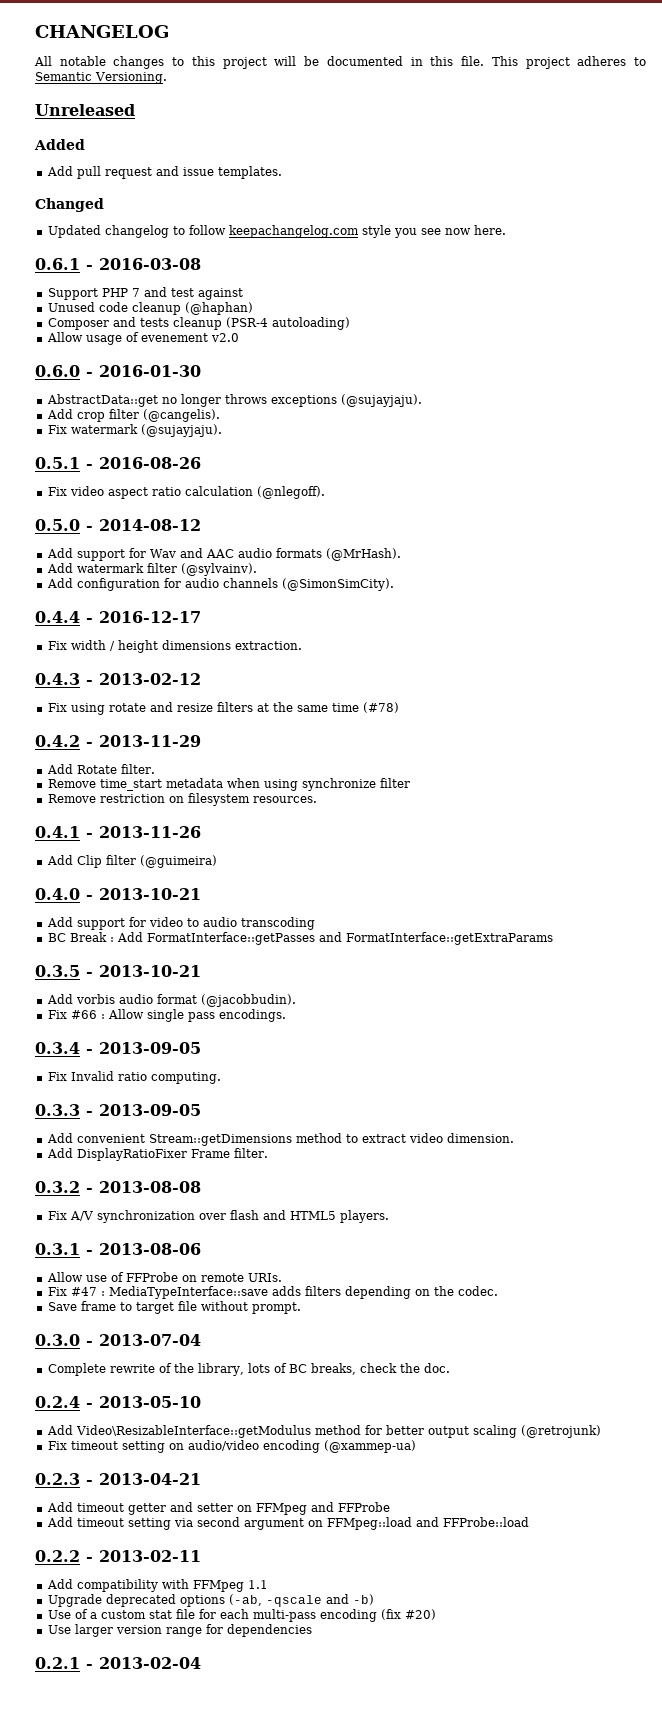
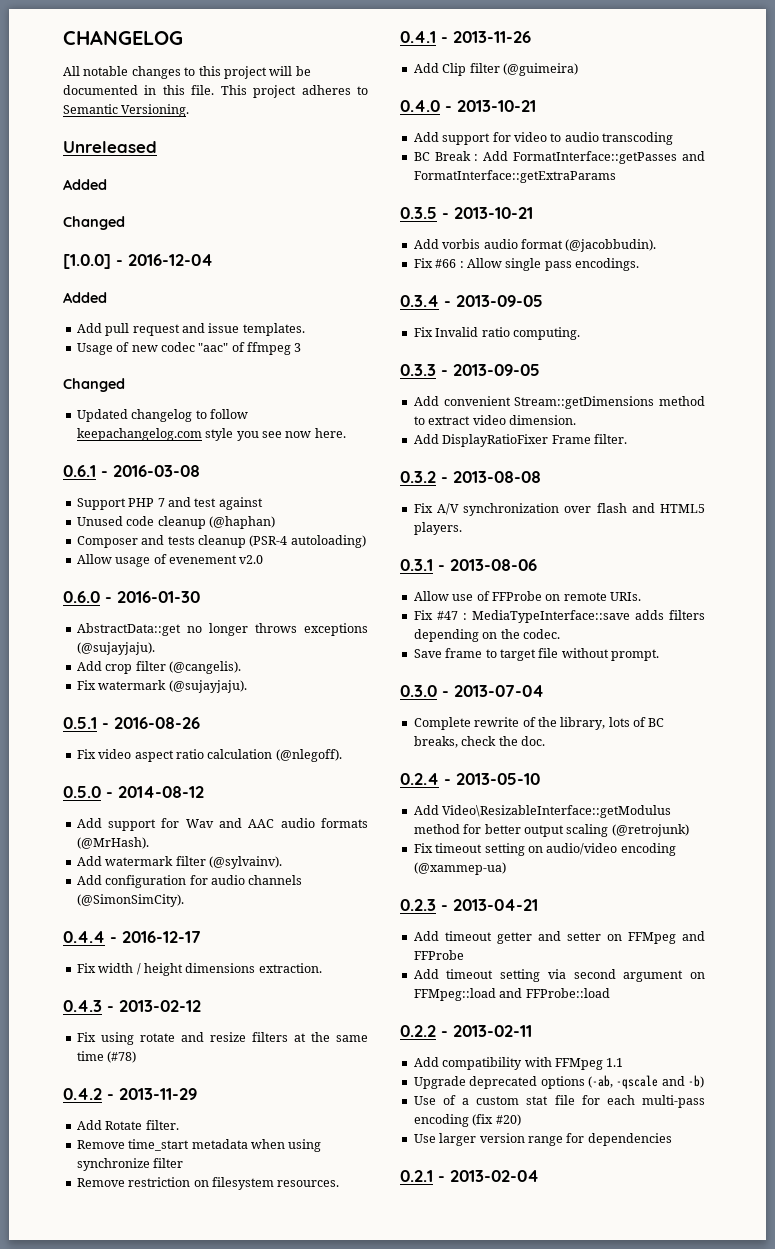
  Unreleased
+ Added
+ Changed
+ [1.0.0] - 2016-12-04
+ Usage of new codec "aac" of ffmpeg 3

